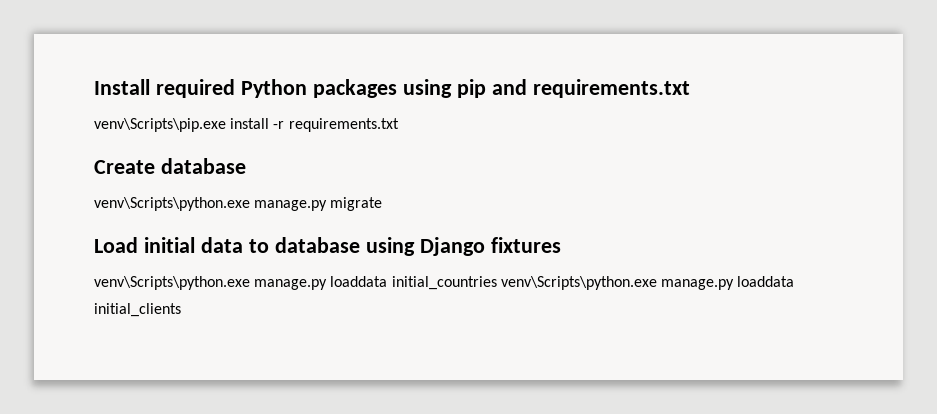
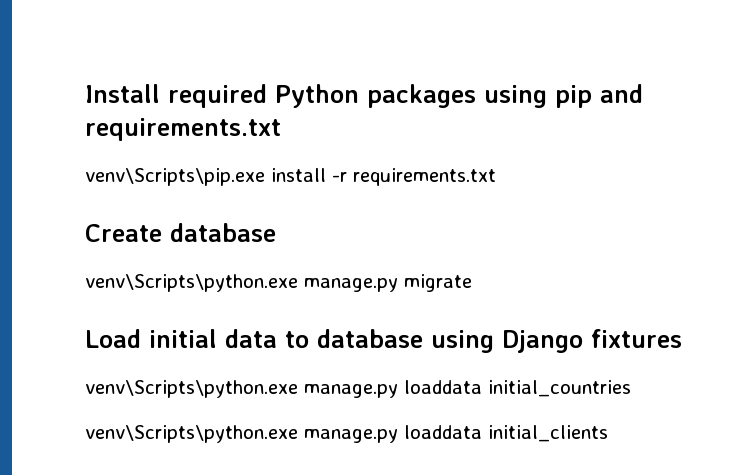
- venv\Scripts\python.exe manage.py loaddata initial_countries venv\Scripts\python.exe manage.py loaddata initial_clients
+ venv\Scripts\python.exe manage.py loaddata initial_countries
+ venv\Scripts\python.exe manage.py loaddata initial_clients

